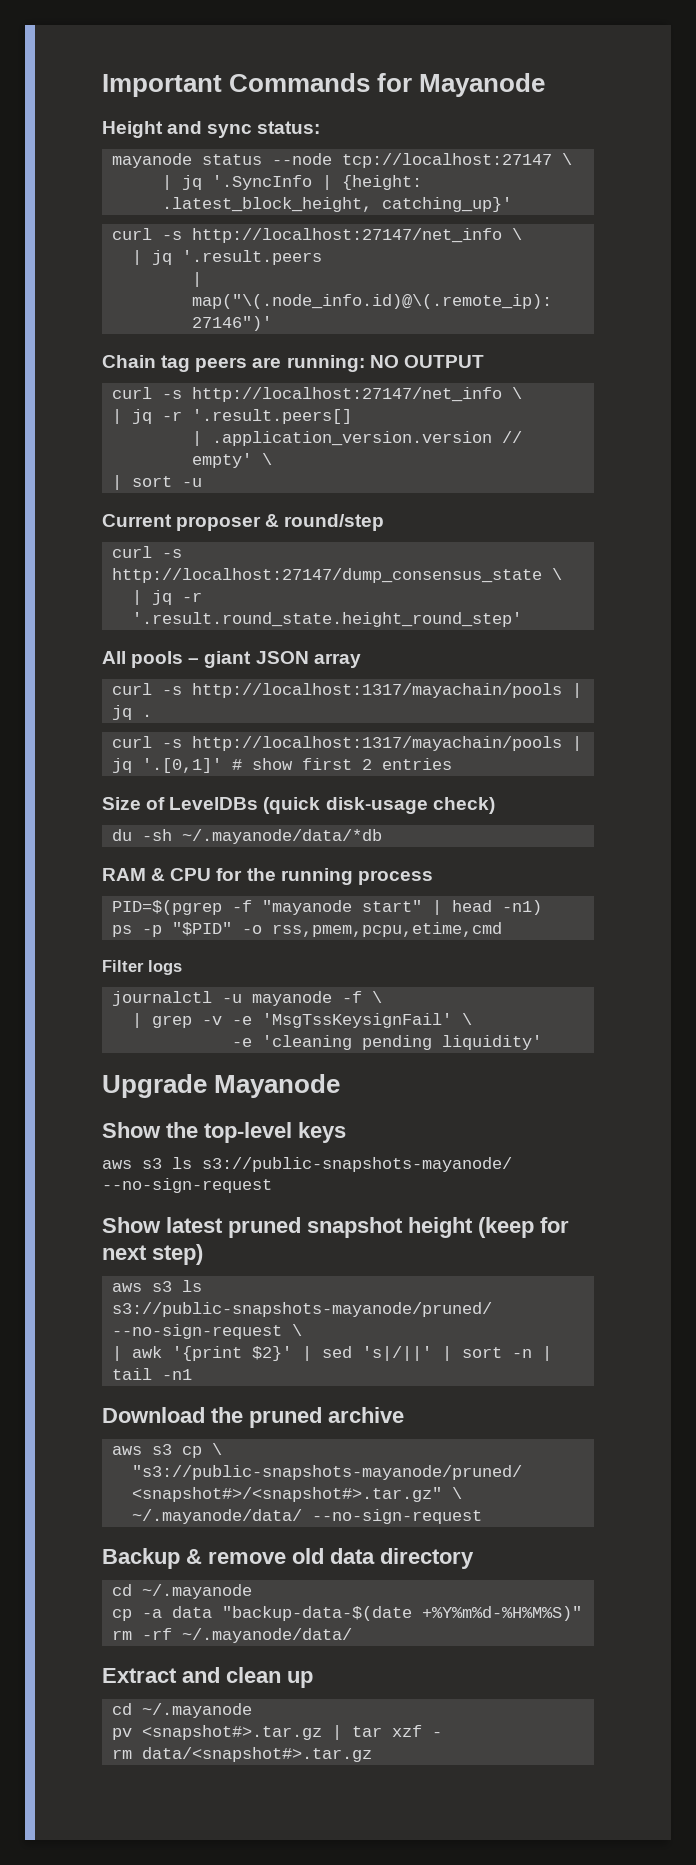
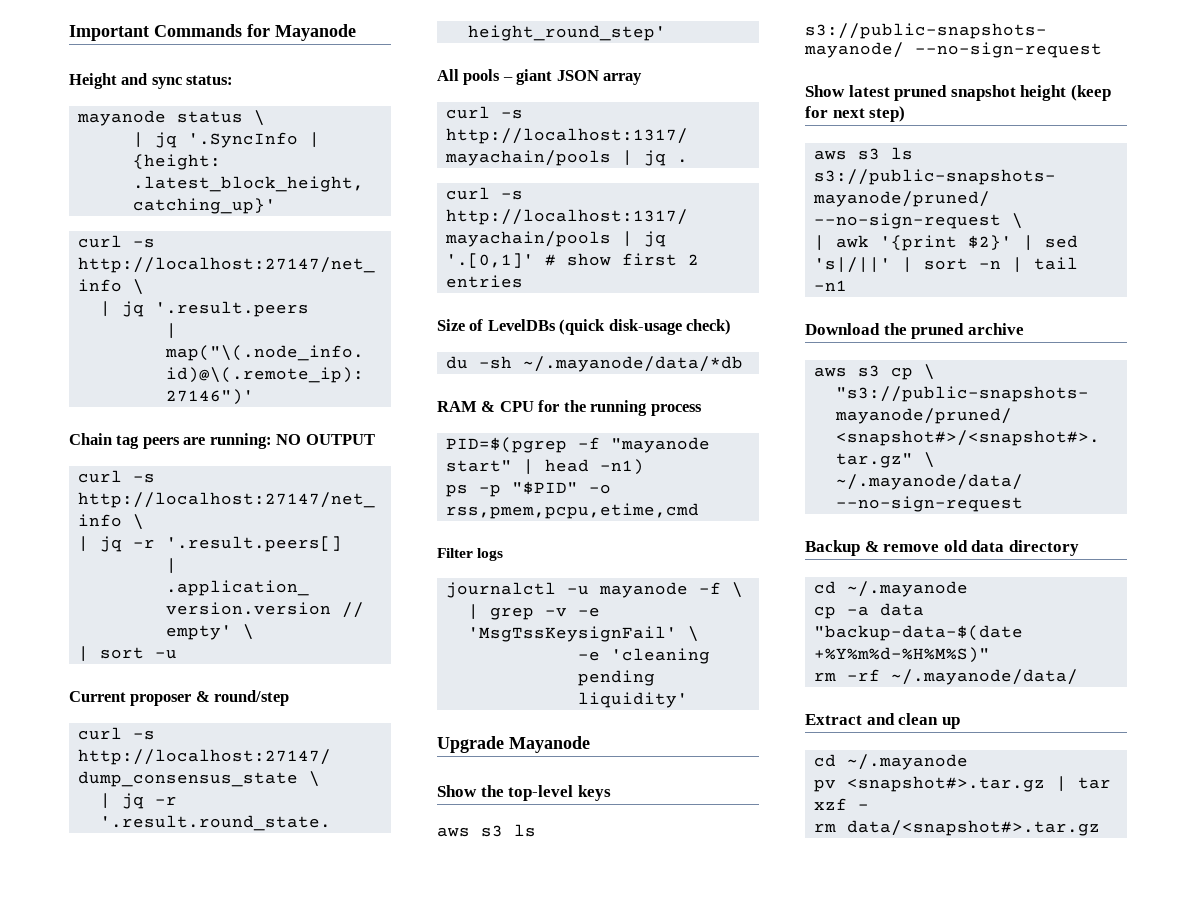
- mayanode status --node tcp://localhost:27147 \
+ mayanode status \

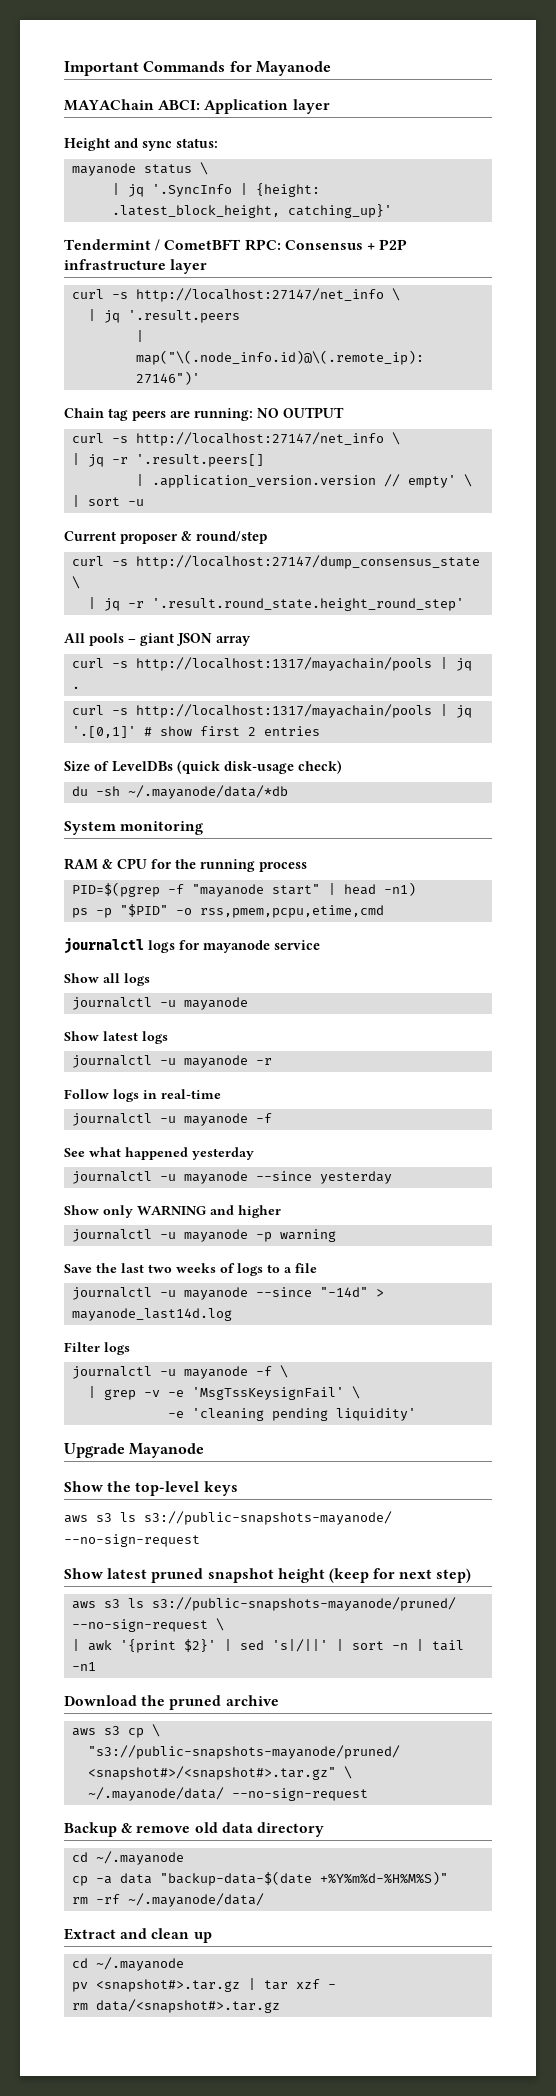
+ MAYAChain ABCI: Application layer
+ Tendermint / CometBFT RPC: Consensus + P2P infrastructure layer
+ System monitoring
+ journalctl logs for mayanode service
+ Show all logs
+ journalctl -u mayanode
+ Show latest logs
+ journalctl -u mayanode -r
+ Follow logs in real-time
+ journalctl -u mayanode -f
+ See what happened yesterday
+ journalctl -u mayanode --since yesterday
+ Show only WARNING and higher
+ journalctl -u mayanode -p warning
+ Save the last two weeks of logs to a file
+ journalctl -u mayanode --since "-14d" > mayanode_last14d.log

